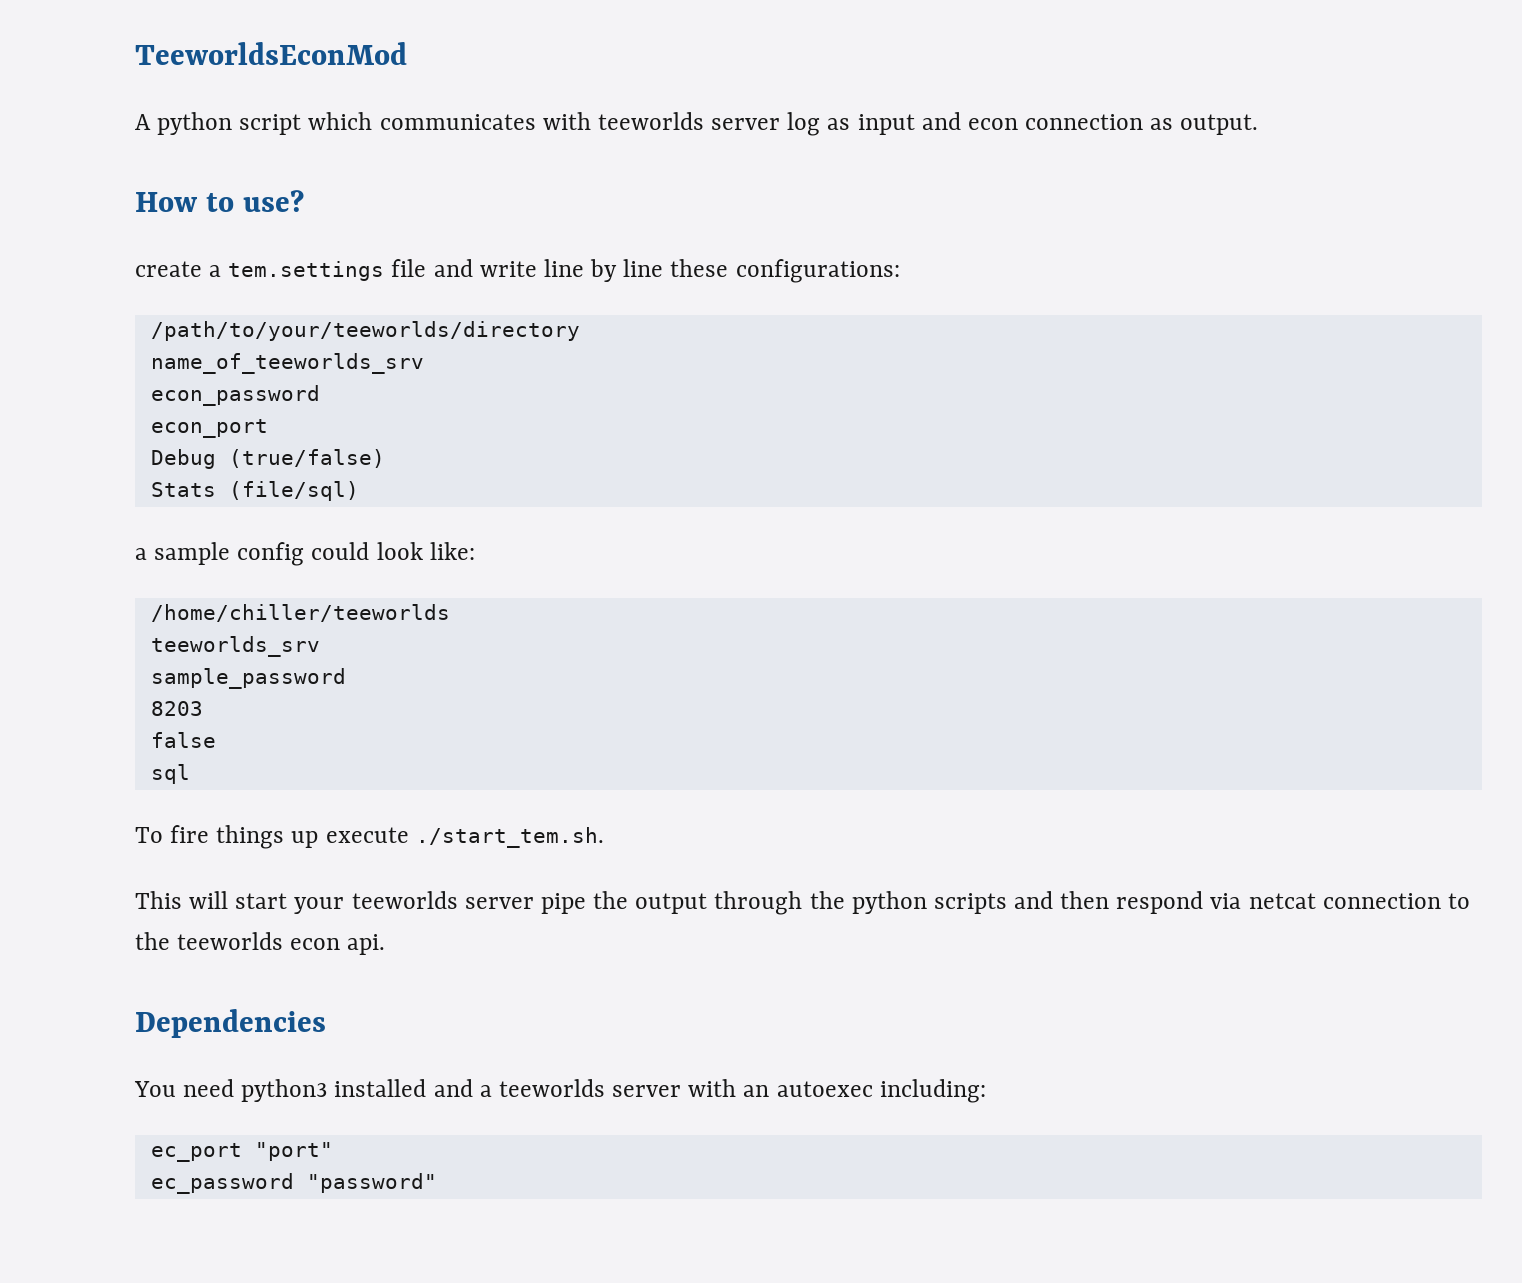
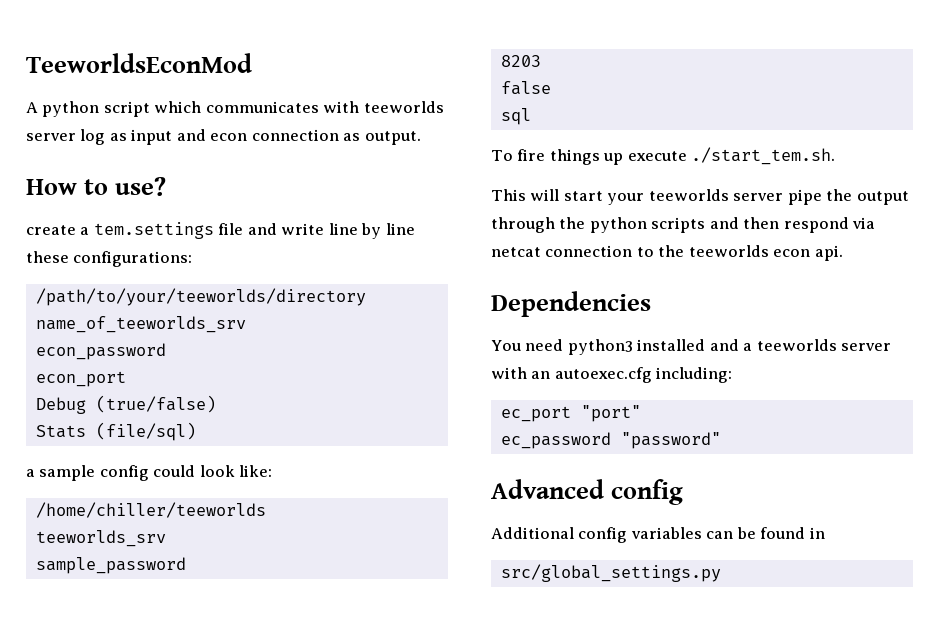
- You need python3 installed and a teeworlds server with an autoexec including:
+ You need python3 installed and a teeworlds server with an autoexec.cfg including:
+ Advanced config
+ Additional config variables can be found in
+ src/global_settings.py

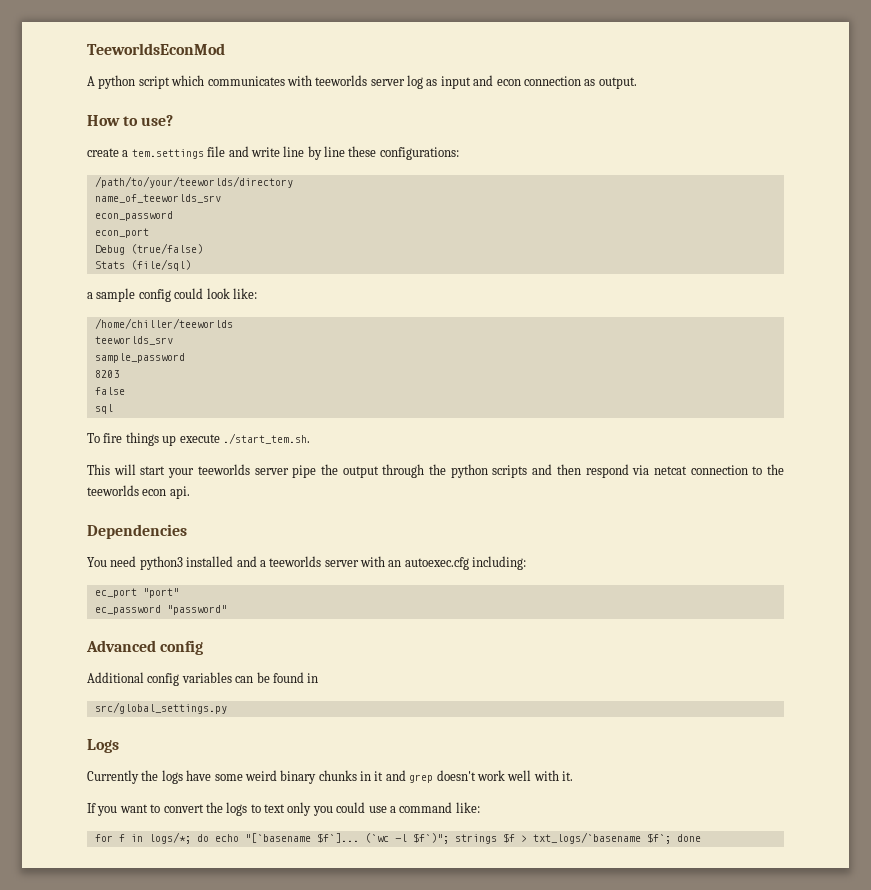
+ Logs
+ Currently the logs have some weird binary chunks in it and grep doesn't work well with it.
+ If you want to convert the logs to text only you could use a command like:
+ for f in logs/*; do echo "[`basename $f`]... (`wc -l $f`)"; strings $f > txt_logs/`basename $f`; done

